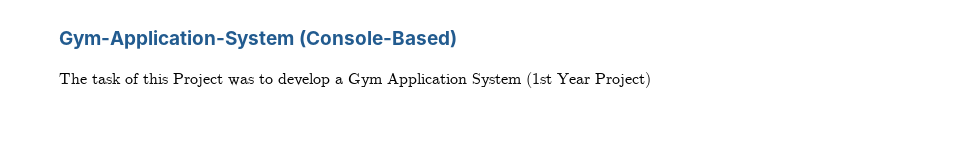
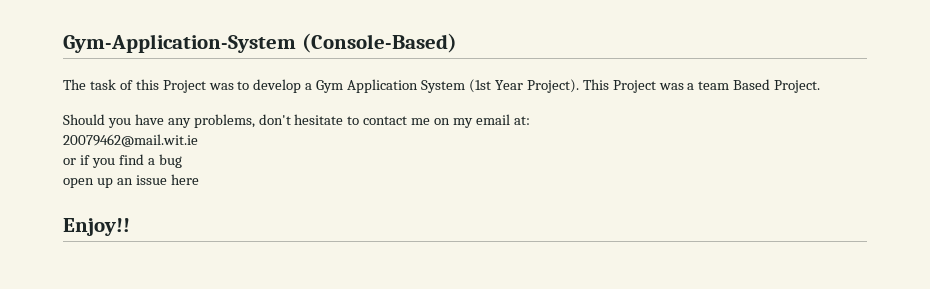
- The task of this Project was to develop a Gym Application System (1st Year Project)
+ The task of this Project was to develop a Gym Application System (1st Year Project). This Project was a team Based Project.
+ Should you have any problems, don't hesitate to contact me on my email at:
+ 20079462@mail.wit.ie
+ or if you find a bug
+ open up an issue here
+ Enjoy!!

